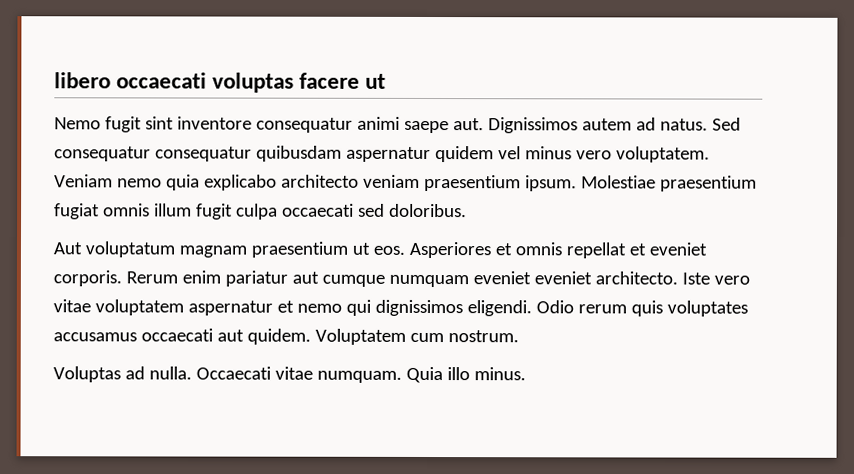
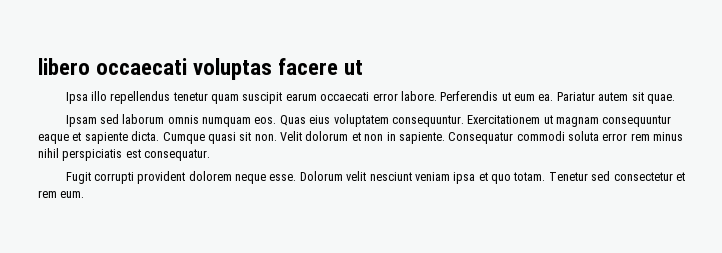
- Nemo fugit sint inventore consequatur animi saepe aut. Dignissimos autem ad natus. Sed consequatur consequatur quibusdam aspernatur quidem vel minus vero voluptatem. Veniam nemo quia explicabo architecto veniam praesentium ipsum. Molestiae praesentium fugiat omnis illum fugit culpa occaecati sed doloribus.
- Aut voluptatum magnam praesentium ut eos. Asperiores et omnis repellat et eveniet corporis. Rerum enim pariatur aut cumque numquam eveniet eveniet architecto. Iste vero vitae voluptatem aspernatur et nemo qui dignissimos eligendi. Odio rerum quis voluptates accusamus occaecati aut quidem. Voluptatem cum nostrum.
- Voluptas ad nulla. Occaecati vitae numquam. Quia illo minus.
+ Ipsa illo repellendus tenetur quam suscipit earum occaecati error labore. Perferendis ut eum ea. Pariatur autem sit quae.
+ Ipsam sed laborum omnis numquam eos. Quas eius voluptatem consequuntur. Exercitationem ut magnam consequuntur eaque et sapiente dicta. Cumque quasi sit non. Velit dolorum et non in sapiente. Consequatur commodi soluta error rem minus nihil perspiciatis est consequatur.
+ Fugit corrupti provident dolorem neque esse. Dolorum velit nesciunt veniam ipsa et quo totam. Tenetur sed consectetur et rem eum.

